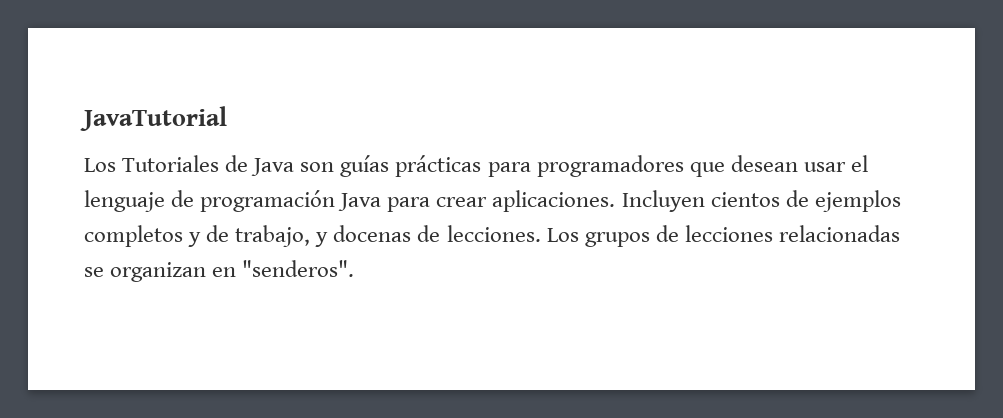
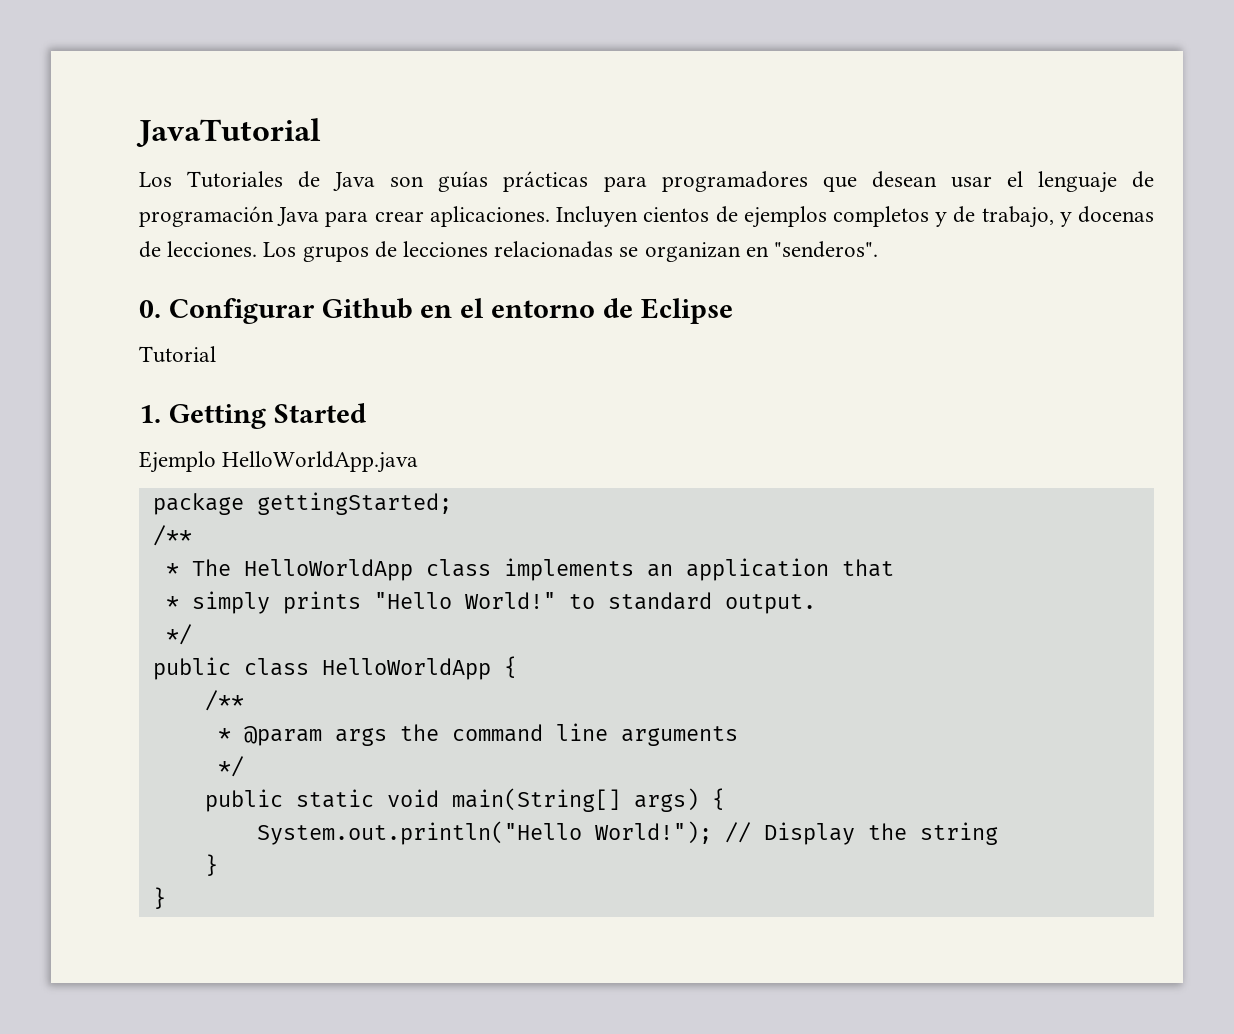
+ 0. Configurar Github en el entorno de Eclipse
+ Tutorial
+ 1. Getting Started
+ Ejemplo HelloWorldApp.java
+ package gettingStarted;
+ /**
+ * The HelloWorldApp class implements an application that
+ * simply prints "Hello World!" to standard output.
+ */
+ public class HelloWorldApp {
+ /**
+ * @param args the command line arguments
+ */
+ public static void main(String[] args) {
+ System.out.println("Hello World!"); // Display the string
+ }
+ }

